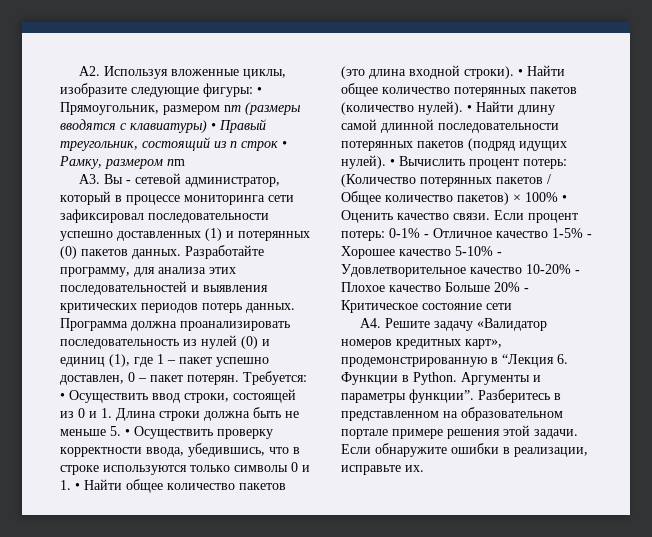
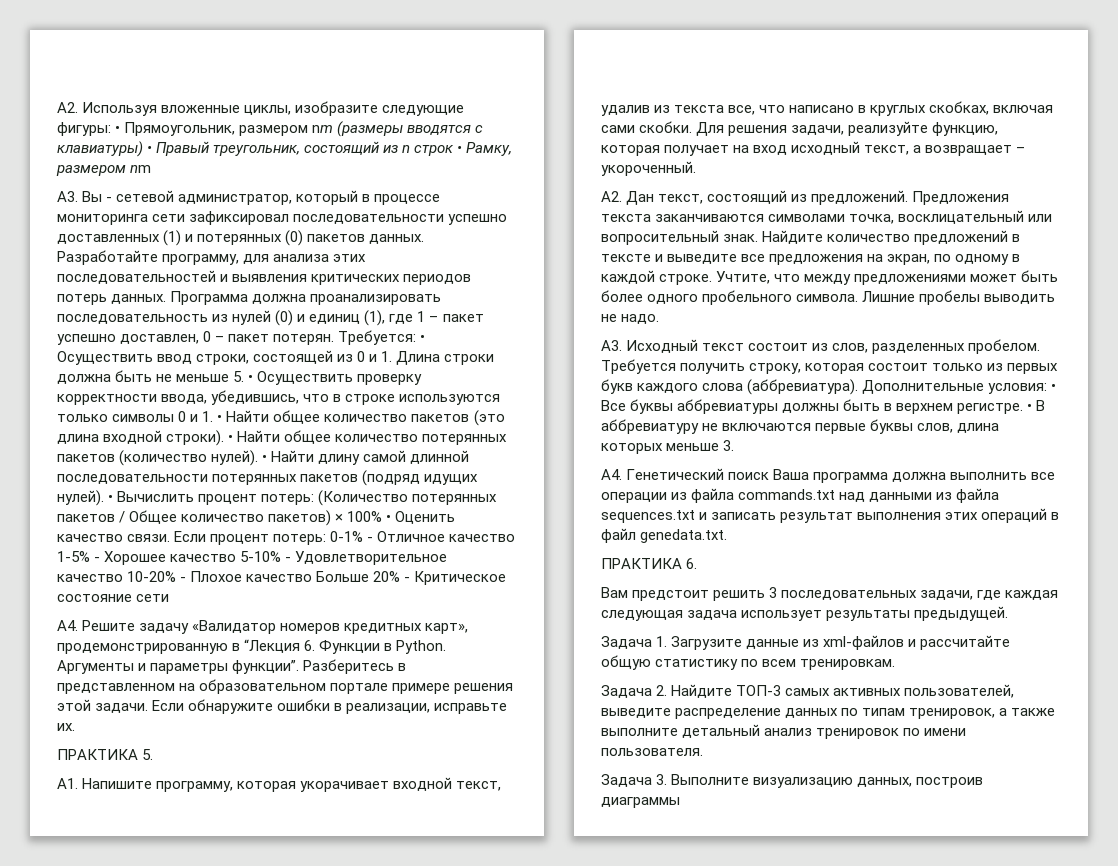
+ ПРАКТИКА 5.
+ A1. Напишите программу, которая укорачивает входной текст, удалив из текста все, что написано в круглых скобках, включая сами скобки. Для решения задачи, реализуйте функцию, которая получает на вход исходный текст, а возвращает – укороченный.
+ A2. Дан текст, состоящий из предложений. Предложения текста заканчиваются символами точка, восклицательный или вопросительный знак. Найдите количество предложений в тексте и выведите все предложения на экран, по одному в каждой строке. Учтите, что между предложениями может быть более одного пробельного символа. Лишние пробелы выводить не надо.
+ A3. Исходный текст состоит из слов, разделенных пробелом. Требуется получить строку, которая состоит только из первых букв каждого слова (аббревиатура). Дополнительные условия: • Все буквы аббревиатуры должны быть в верхнем регистре. • В аббревиатуру не включаются первые буквы слов, длина которых меньше 3.
+ A4. Генетический поиск Ваша программа должна выполнить все операции из файла commands.txt над данными из файла sequences.txt и записать результат выполнения этих операций в файл genedata.txt.
+ ПРАКТИКА 6.
+ Вам предстоит решить 3 последовательных задачи, где каждая следующая задача использует результаты предыдущей.
+ Задача 1. Загрузите данные из xml-файлов и рассчитайте общую статистику по всем тренировкам.
+ Задача 2. Найдите ТОП-3 самых активных пользователей, выведите распределение данных по типам тренировок, а также выполните детальный анализ тренировок по имени пользователя.
+ Задача 3. Выполните визуализацию данных, построив диаграммы

